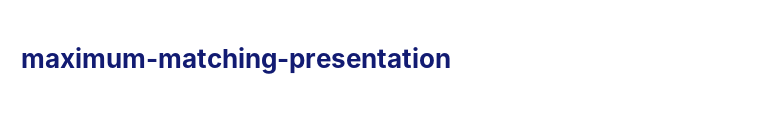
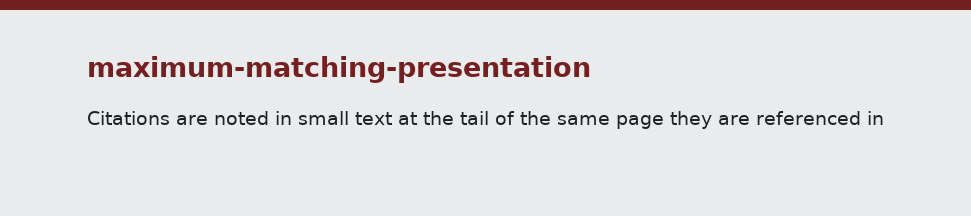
+ Citations are noted in small text at the tail of the same page they are referenced in

